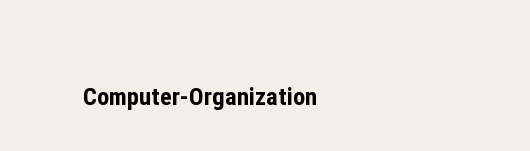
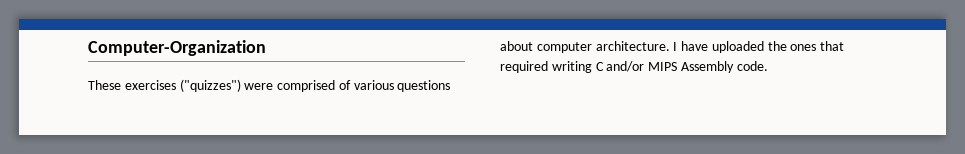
+ These exercises ("quizzes") were comprised of various questions about computer architecture. I have uploaded the ones that required writing C and/or MIPS Assembly code.

